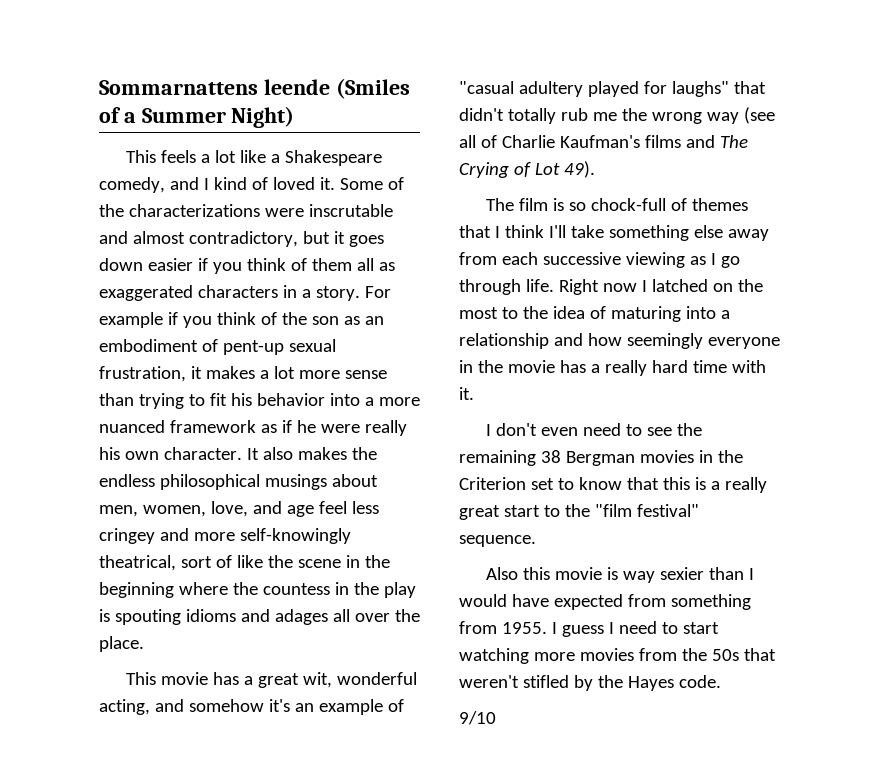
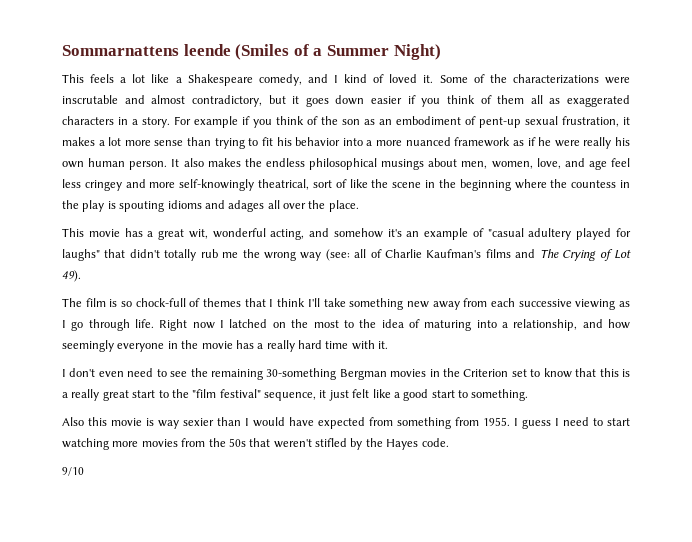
- For example if you think of the son as an embodiment of pent-up sexual frustration, it makes a lot more sense than trying to fit his behavior into a more nuanced framework as if he were really his own character.
+ For example if you think of the son as an embodiment of pent-up sexual frustration, it makes a lot more sense than trying to fit his behavior into a more nuanced framework as if he were really his own human person.
- This movie has a great wit, wonderful acting, and somehow it's an example of "casual adultery played for laughs" that didn't totally rub me the wrong way (see all of Charlie Kaufman's films and The Crying of Lot 49).
+ This movie has a great wit, wonderful acting, and somehow it's an example of "casual adultery played for laughs" that didn't totally rub me the wrong way (see: all of Charlie Kaufman's films and The Crying of Lot 49).
- The film is so chock-full of themes that I think I'll take something else away from each successive viewing as I go through life.
+ The film is so chock-full of themes that I think I'll take something new away from each successive viewing as I go through life.
- Right now I latched on the most to the idea of maturing into a relationship and how seemingly everyone in the movie has a really hard time with it.
+ Right now I latched on the most to the idea of maturing into a relationship, and how seemingly everyone in the movie has a really hard time with it.
- I don't even need to see the remaining 38 Bergman movies in the Criterion set to know that this is a really great start to the "film festival" sequence.
+ I don't even need to see the remaining 30-something Bergman movies in the Criterion set to know that this is a really great start to the "film festival" sequence, it just felt like a good start to something.

